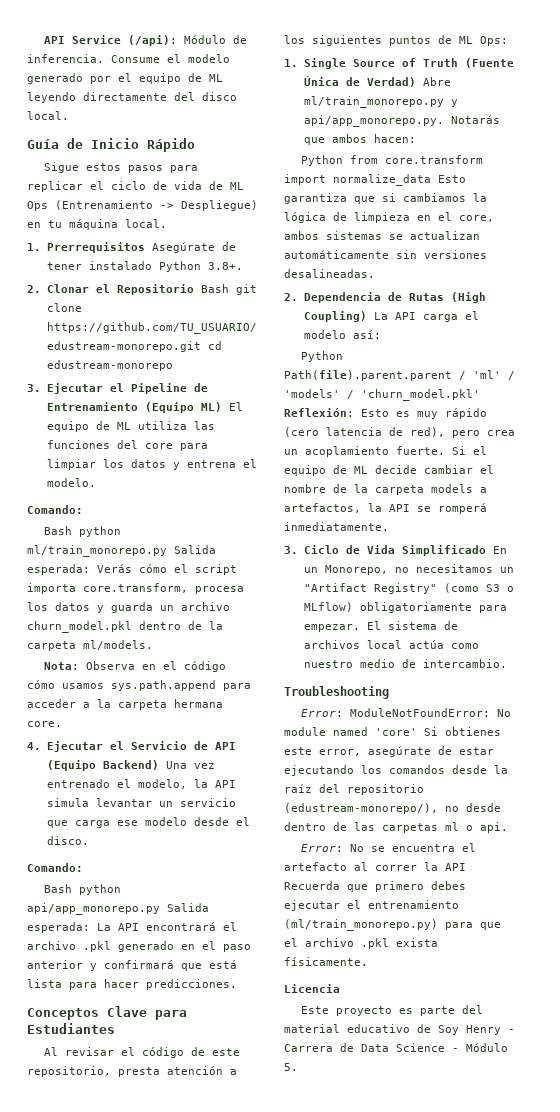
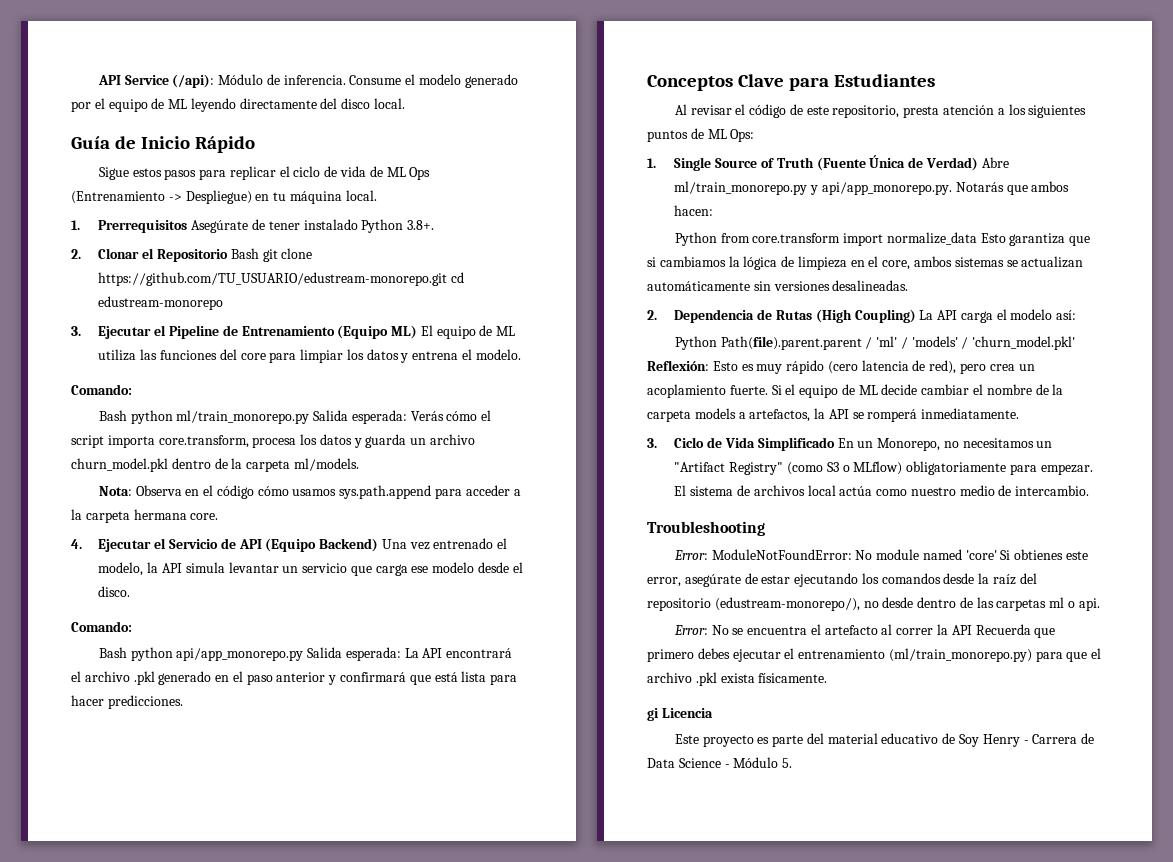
- Licencia
+ gi Licencia

